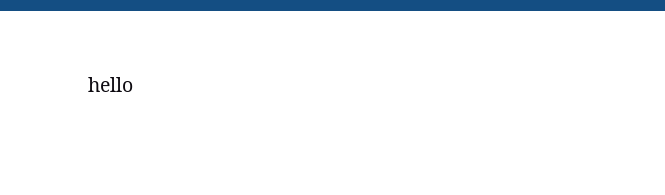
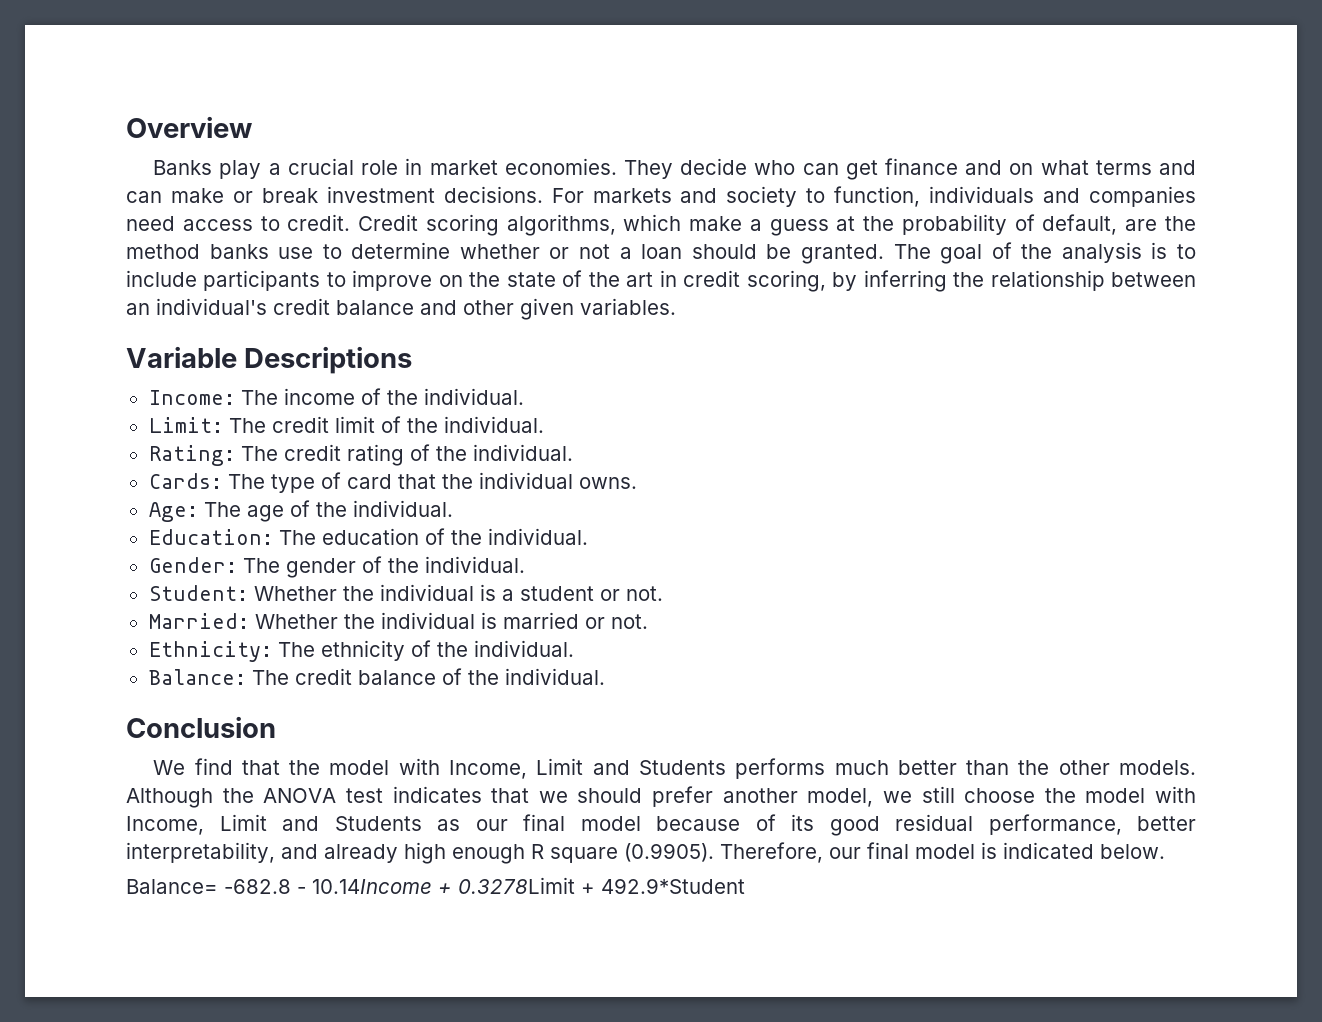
- hello
+ Overview
+ Banks play a crucial role in market economies. They decide who can get finance and on what terms and can make or break investment decisions. For markets and society to function, individuals and companies need access to credit. Credit scoring algorithms, which make a guess at the probability of default, are the method banks use to determine whether or not a loan should be granted. The goal of the analysis is to include participants to improve on the state of the art in credit scoring, by inferring the relationship between an individual's credit balance and other given variables.
+ Variable Descriptions
+ Income: The income of the individual.
+ Limit: The credit limit of the individual.
+ Rating: The credit rating of the individual.
+ Cards: The type of card that the individual owns.
+ Age: The age of the individual.
+ Education: The education of the individual.
+ Gender: The gender of the individual.
+ Student: Whether the individual is a student or not.
+ Married: Whether the individual is married or not.
+ Ethnicity: The ethnicity of the individual.
+ Balance: The credit balance of the individual.
+ Conclusion
+ We find that the model with Income, Limit and Students performs much better than the other models. Although the ANOVA test indicates that we should prefer another model, we still choose the model with Income, Limit and Students as our final model because of its good residual performance, better interpretability, and already high enough R square (0.9905). Therefore, our final model is indicated below.
+ Balance= -682.8 - 10.14Income + 0.3278Limit + 492.9*Student

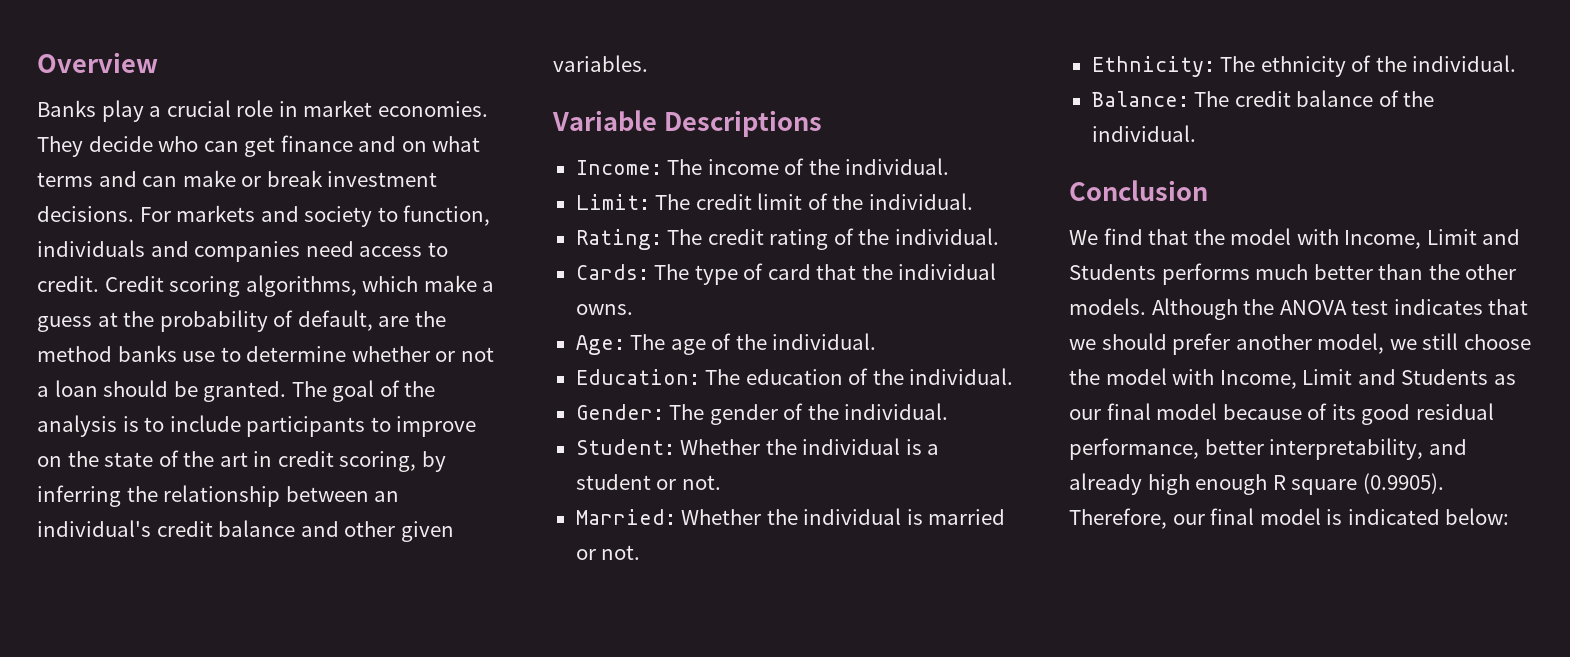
- Although the ANOVA test indicates that we should prefer another model, we still choose the model with Income, Limit and Students as our final model because of its good residual performance, better interpretability, and already high enough R square (0.9905). Therefore, our final model is indicated below.
- Balance= -682.8 - 10.14Income + 0.3278Limit + 492.9*Student
+ Although the ANOVA test indicates that we should prefer another model, we still choose the model with Income, Limit and Students as our final model because of its good residual performance, better interpretability, and already high enough R square (0.9905). Therefore, our final model is indicated below:

